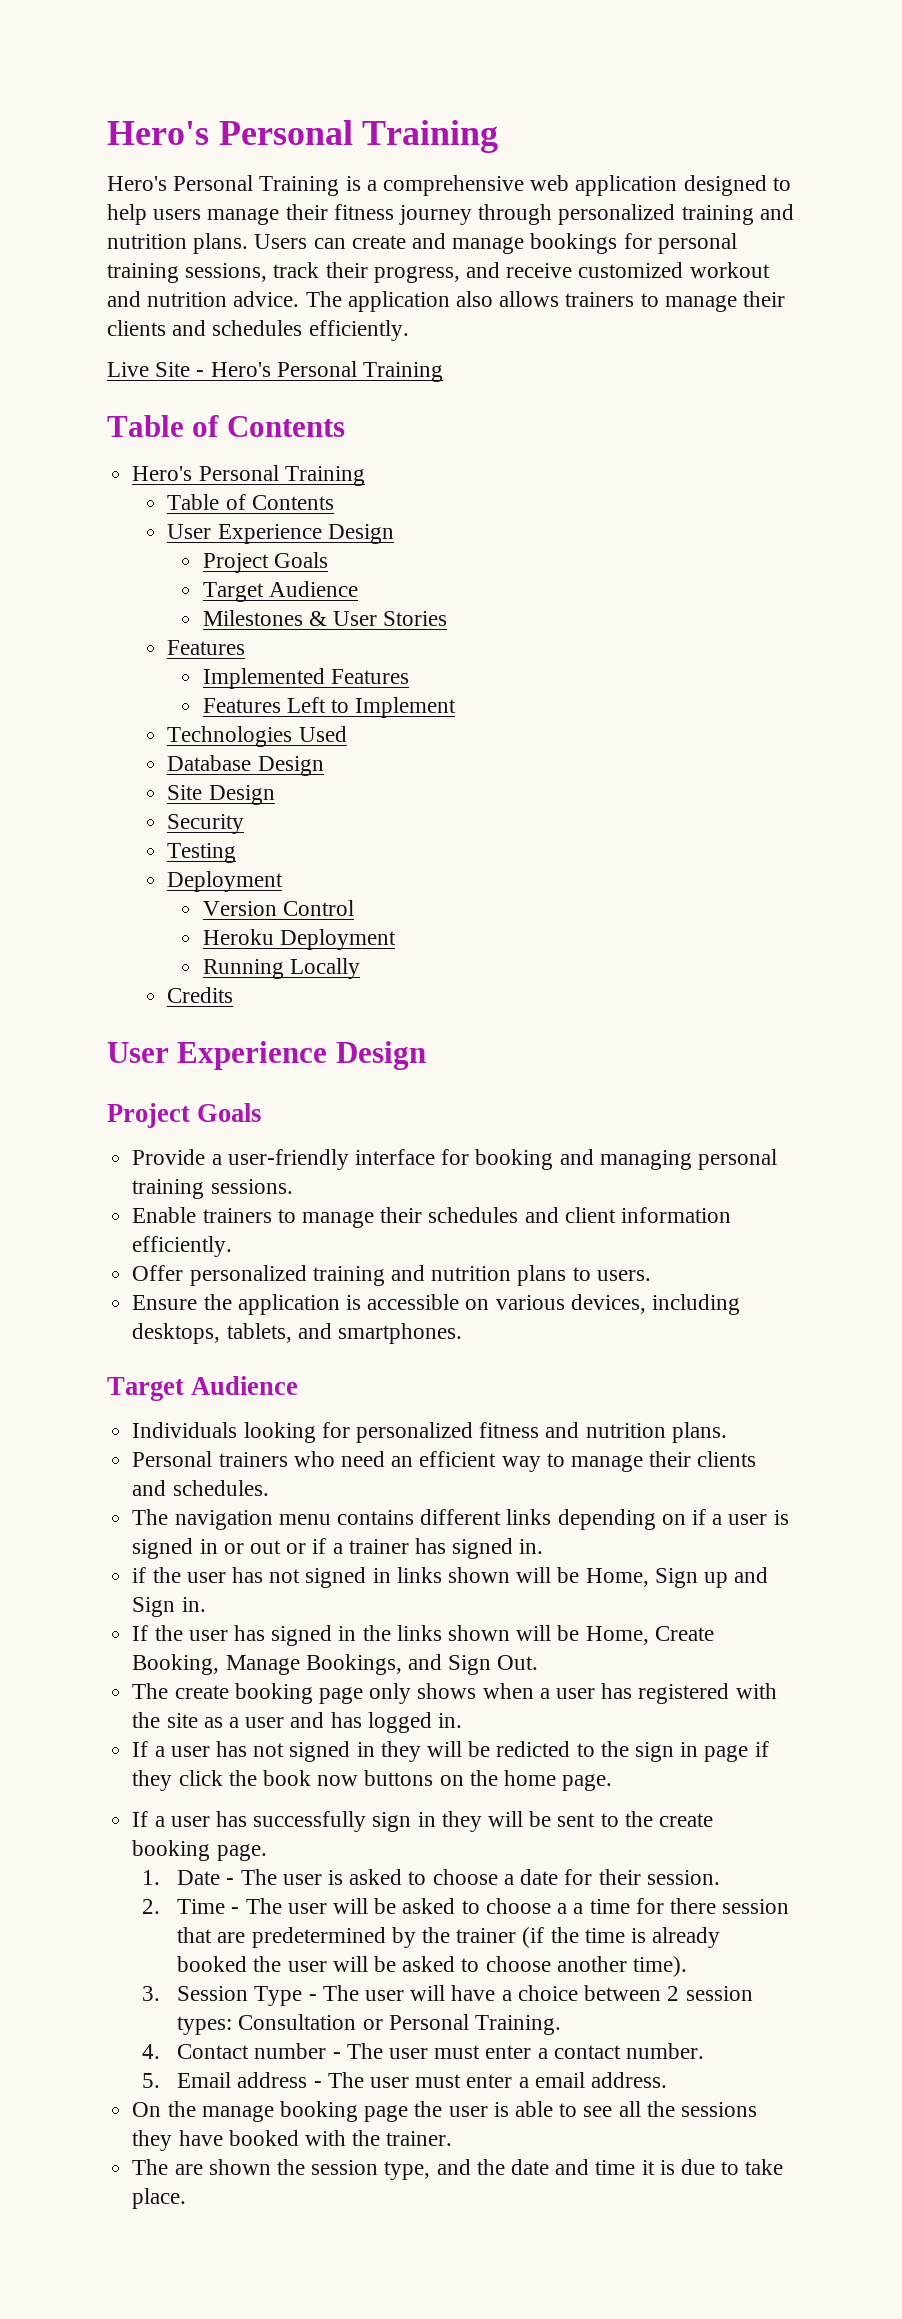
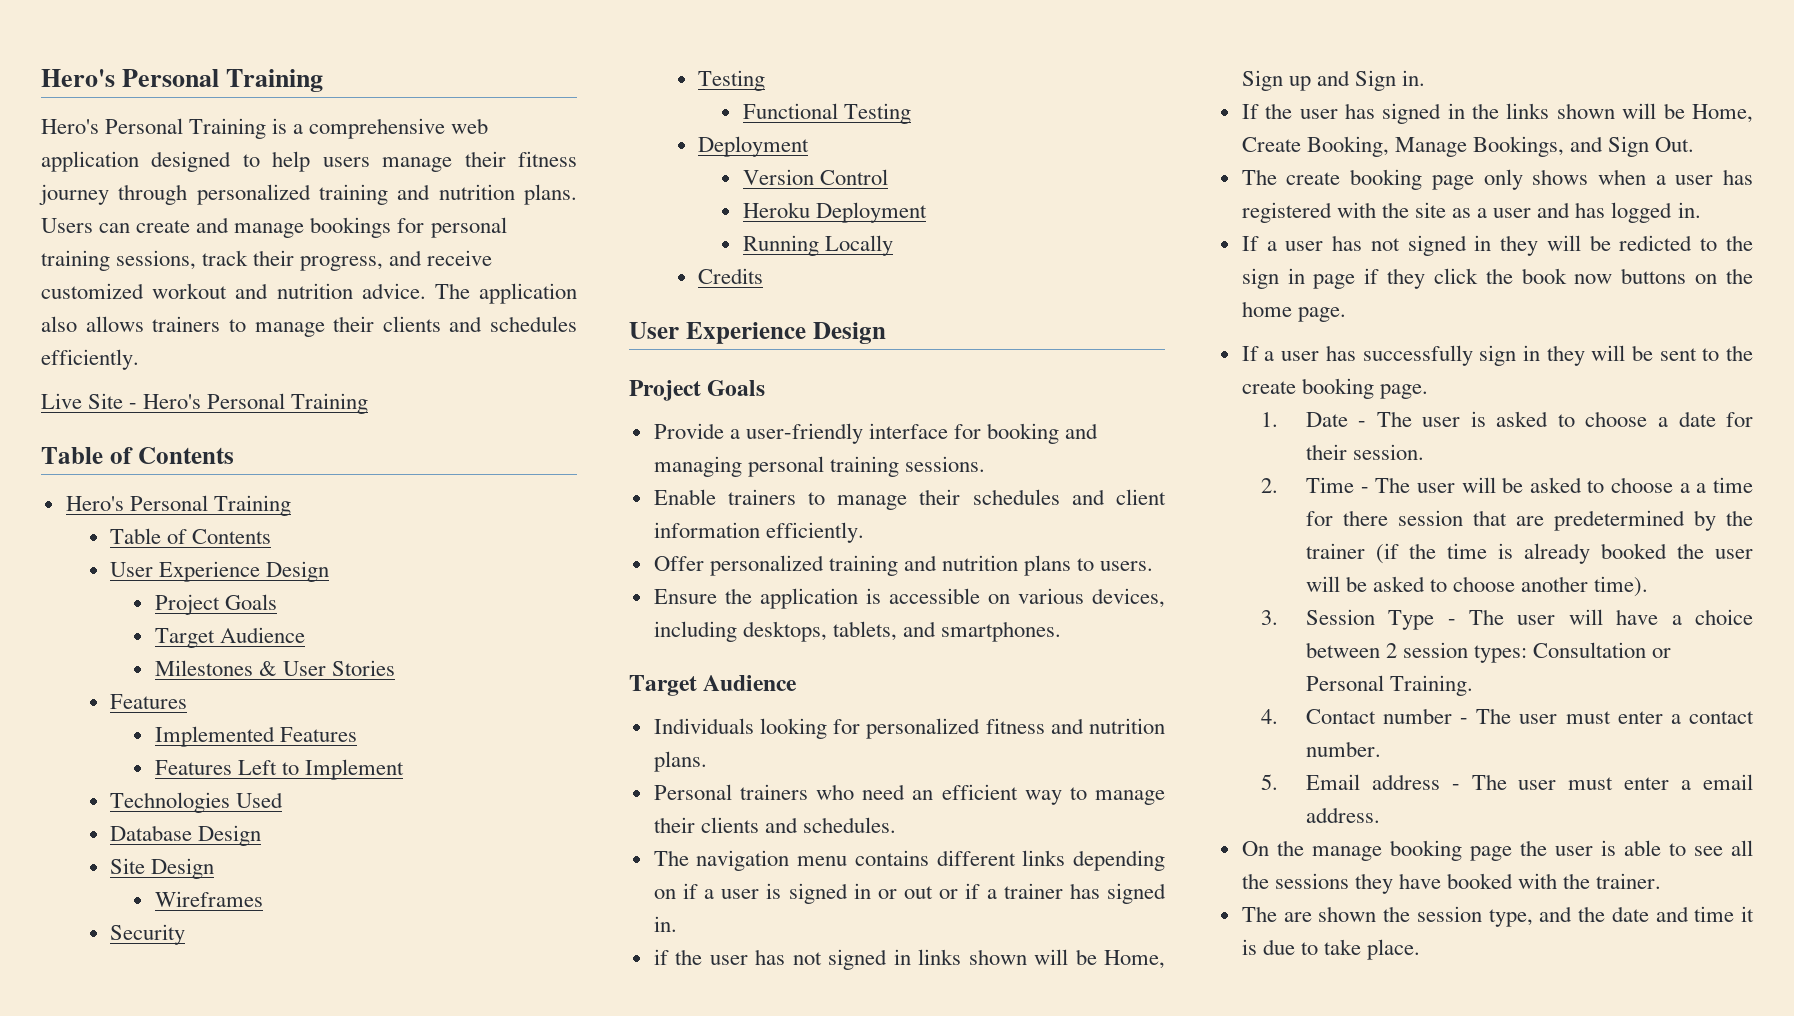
+ Wireframes
+ Functional Testing

